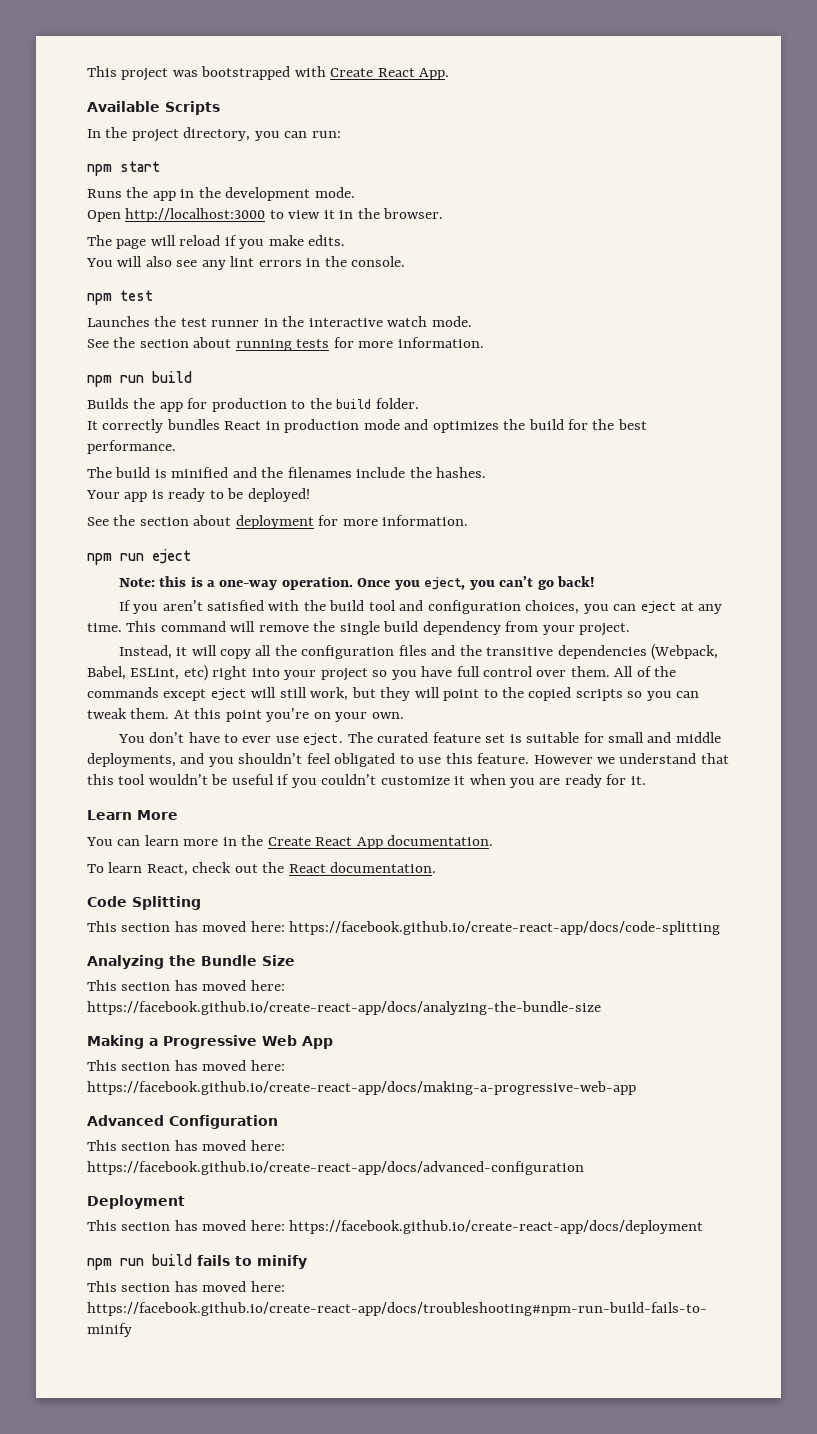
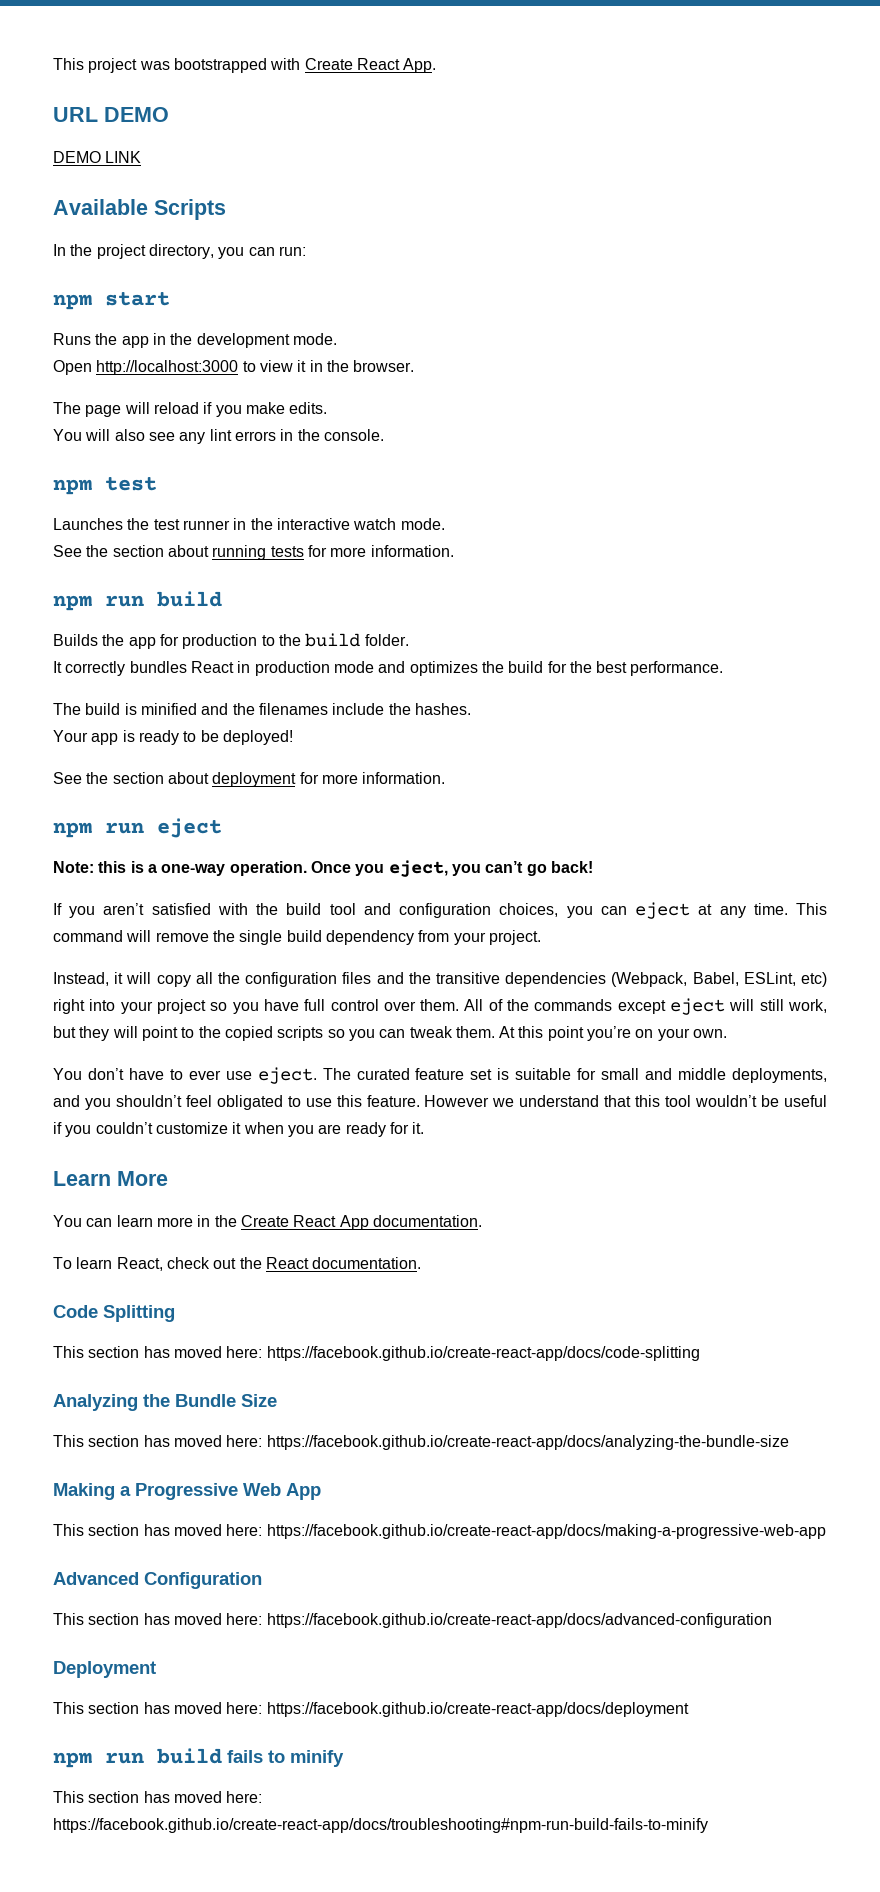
+ URL DEMO
+ DEMO LINK

